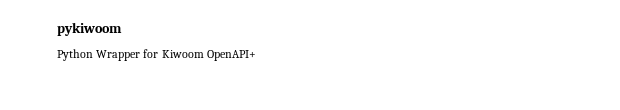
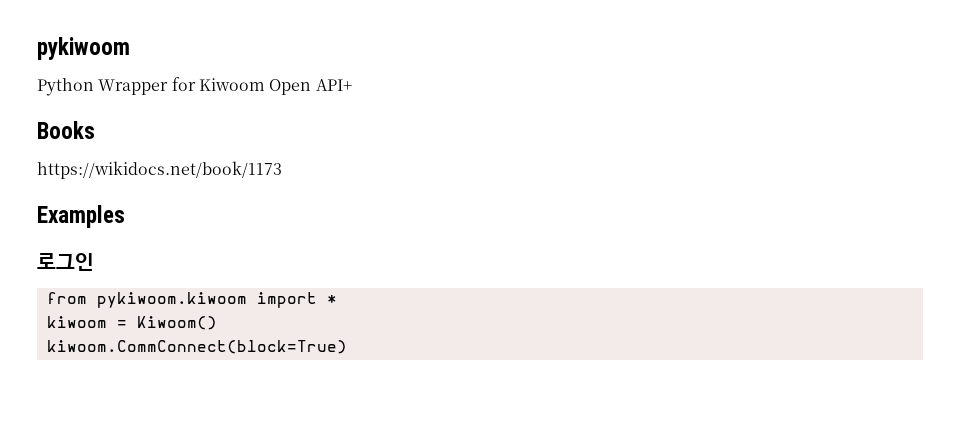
- Python Wrapper for Kiwoom OpenAPI+
+ Python Wrapper for Kiwoom Open API+
+ Books
+ https://wikidocs.net/book/1173
+ Examples
+ 로그인
+ from pykiwoom.kiwoom import *
+ kiwoom = Kiwoom()
+ kiwoom.CommConnect(block=True)

